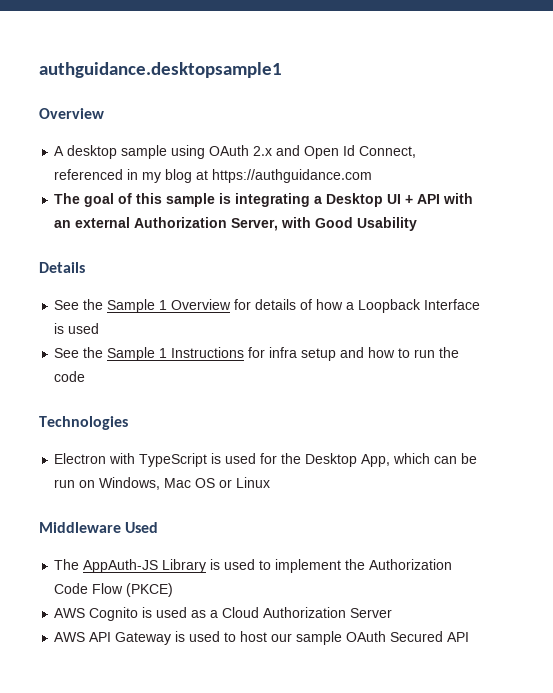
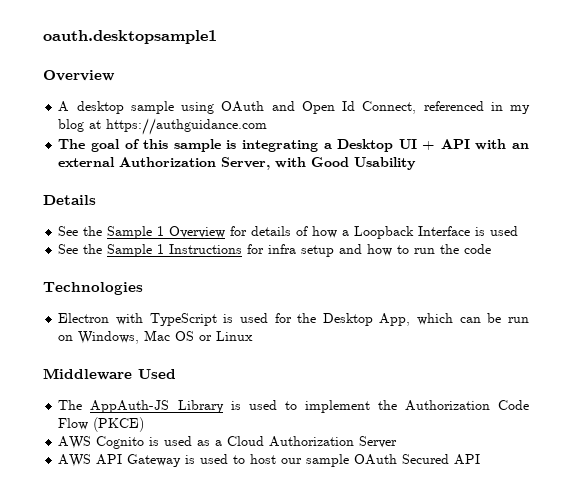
- authguidance.desktopsample1
+ oauth.desktopsample1
- A desktop sample using OAuth 2.x and Open Id Connect, referenced in my blog at https://authguidance.com
+ A desktop sample using OAuth and Open Id Connect, referenced in my blog at https://authguidance.com

